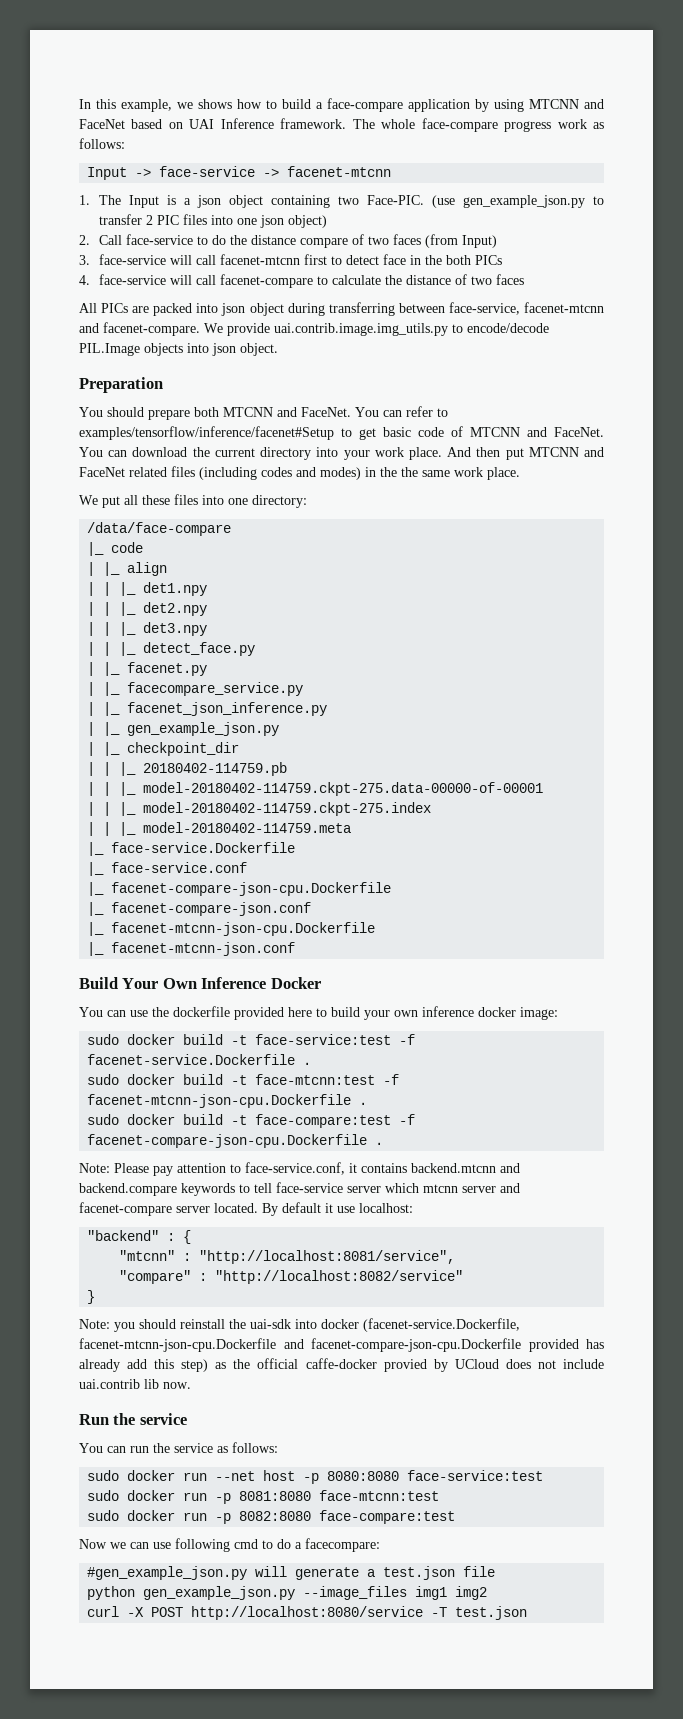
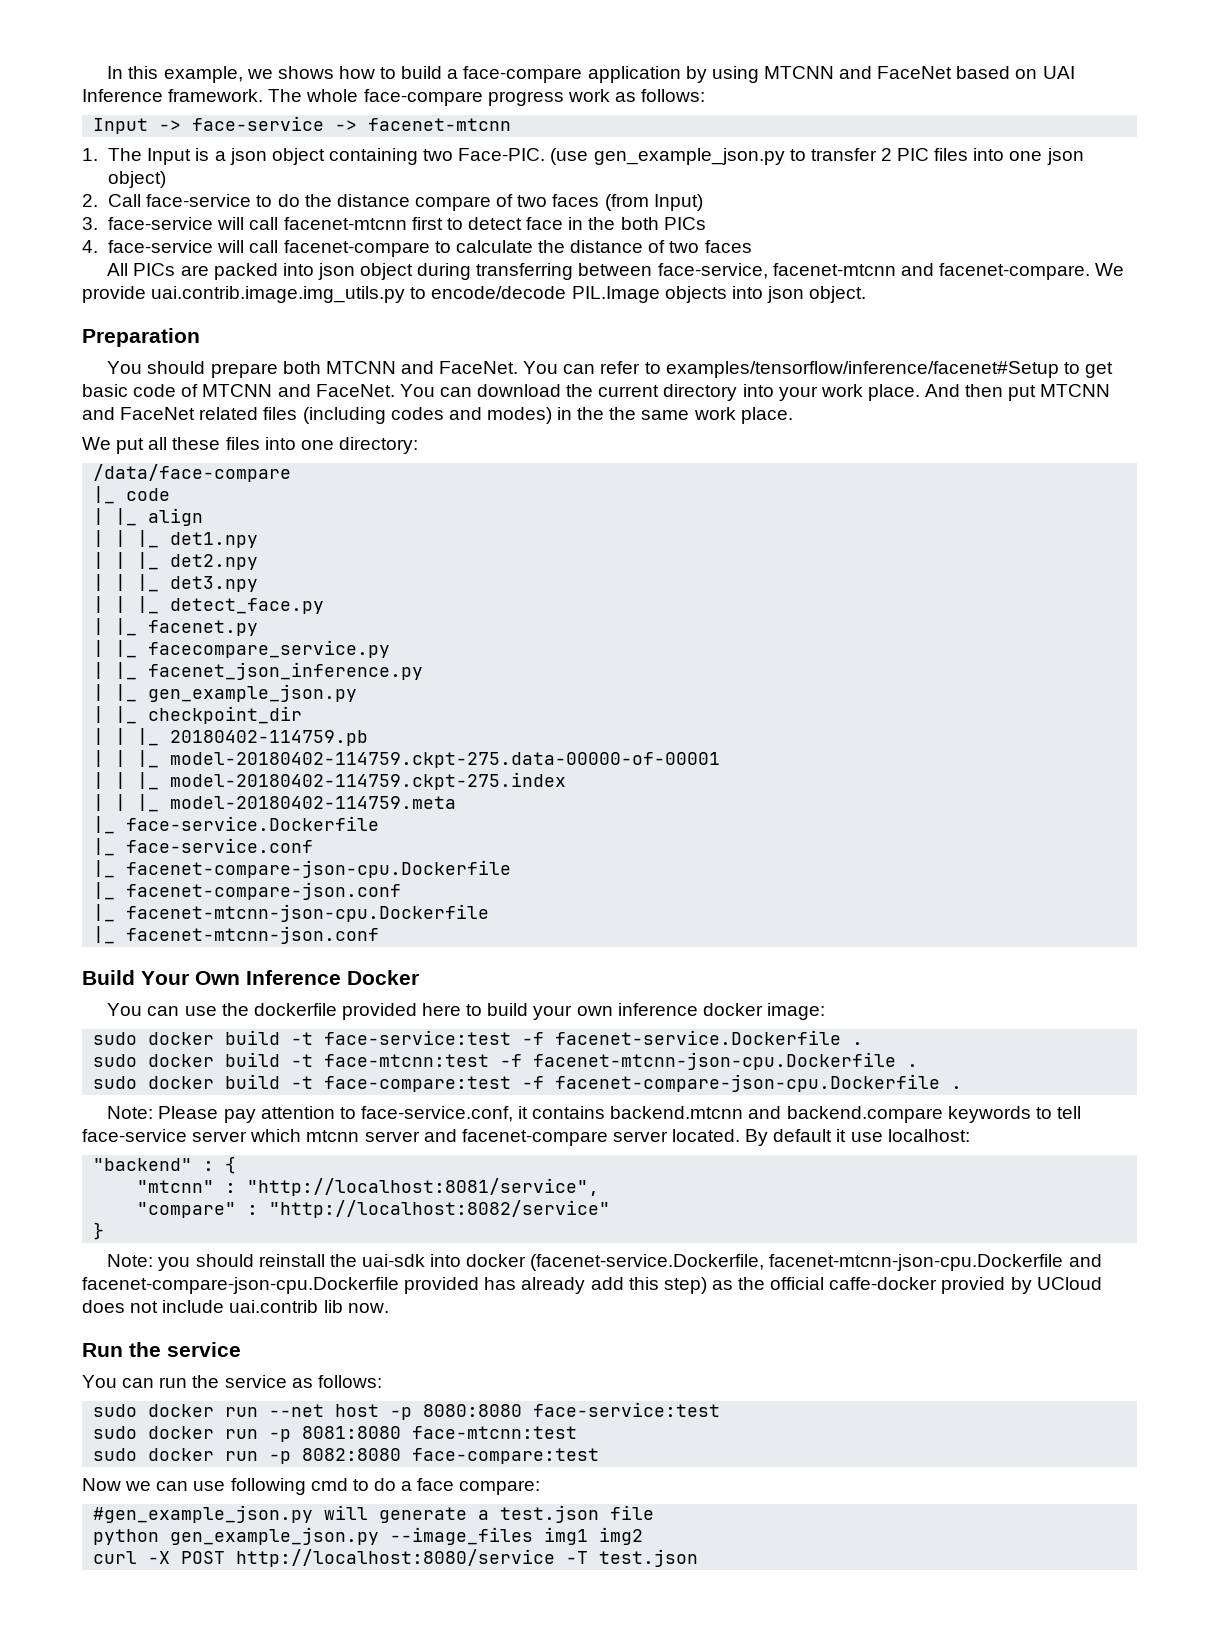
- Now we can use following cmd to do a facecompare:
+ Now we can use following cmd to do a face compare:

